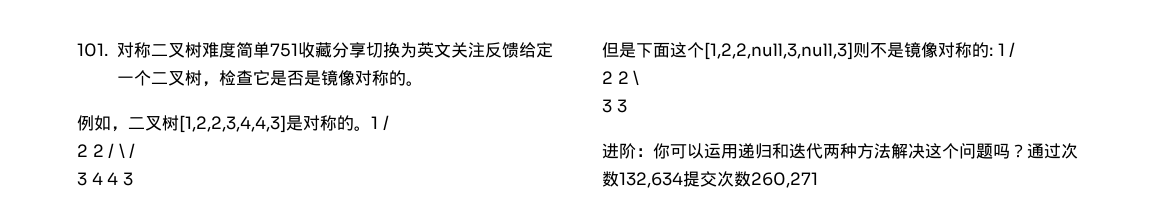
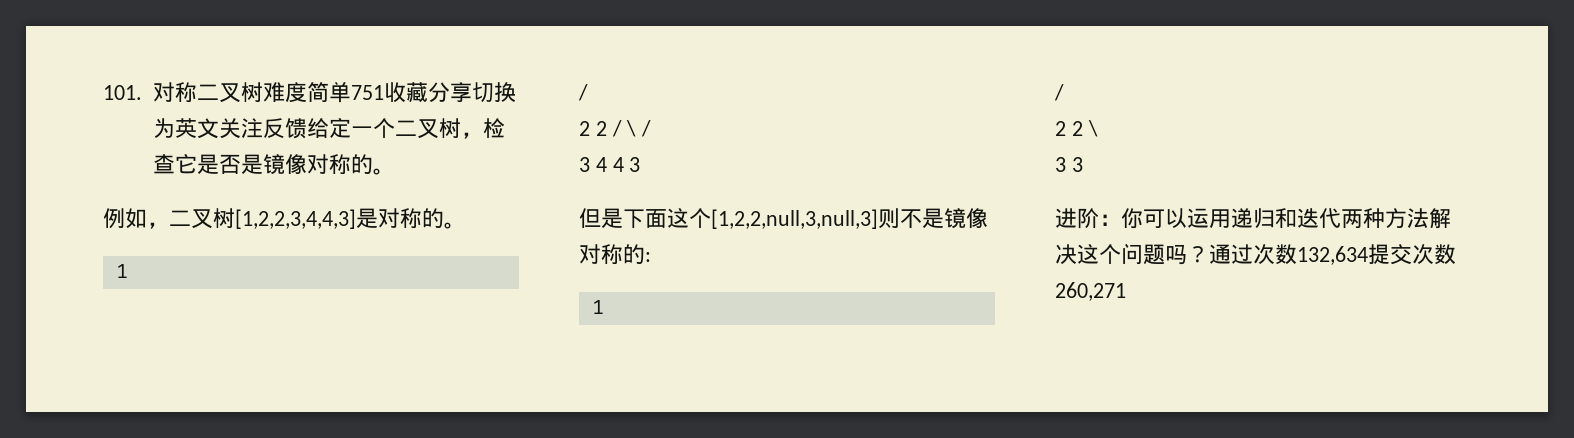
- 例如，二叉树[1,2,2,3,4,4,3]是对称的。1 /
+ 例如，二叉树[1,2,2,3,4,4,3]是对称的。
+ 1
+ /
- 但是下面这个[1,2,2,null,3,null,3]则不是镜像对称的: 1 /
+ 但是下面这个[1,2,2,null,3,null,3]则不是镜像对称的:
+ 1
+ /

